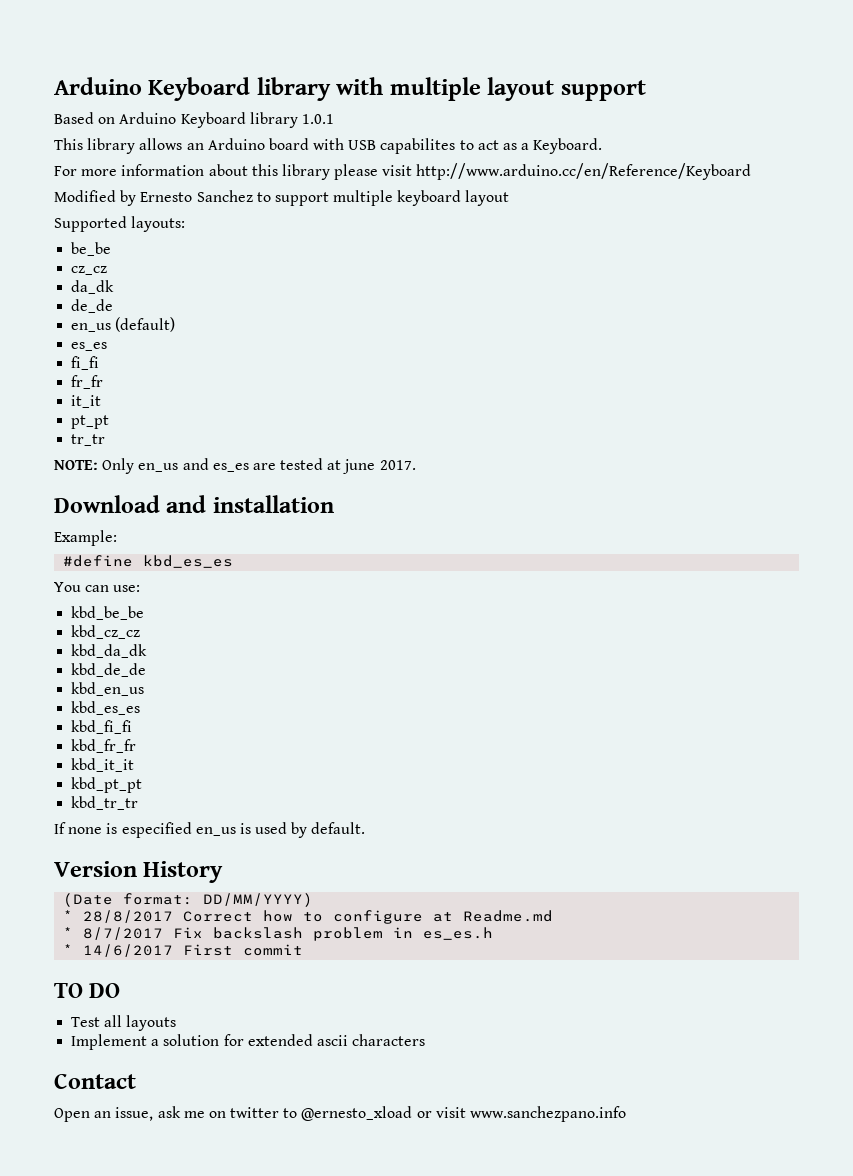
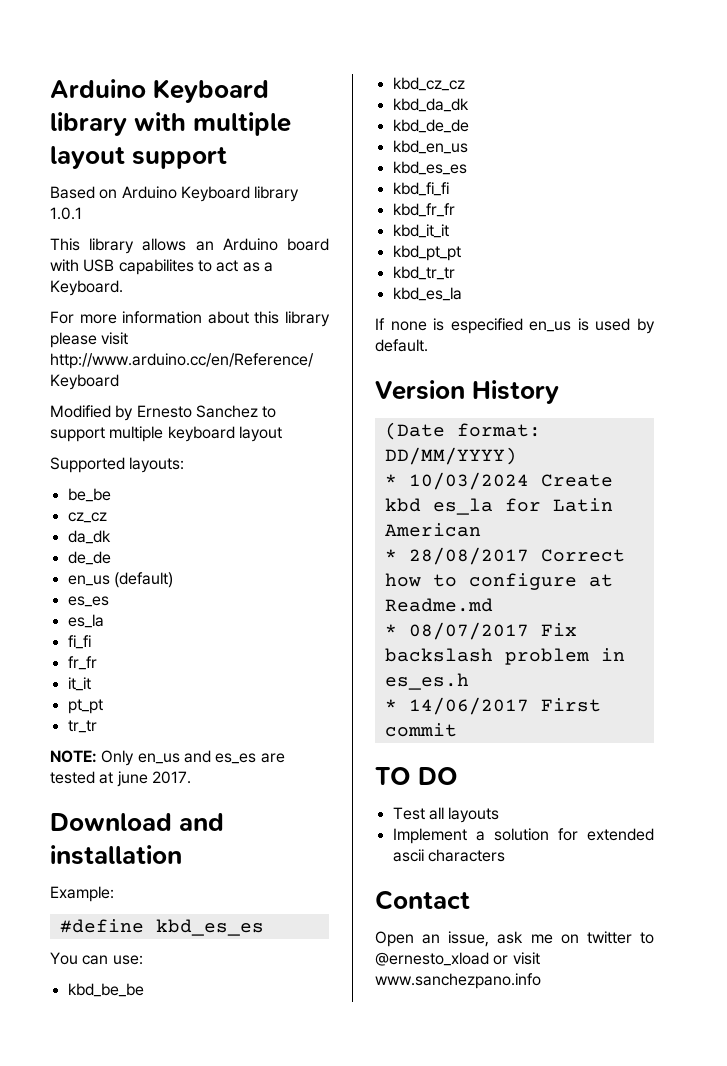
  en_us (default)
  es_es
+ es_la
+ kbd_es_la
- * 28/8/2017 Correct how to configure at Readme.md
+ * 10/03/2024 Create kbd es_la for Latin American
+ * 28/08/2017 Correct how to configure at Readme.md
- * 8/7/2017 Fix backslash problem in es_es.h
+ * 08/07/2017 Fix backslash problem in es_es.h
- * 14/6/2017 First commit
+ * 14/06/2017 First commit

